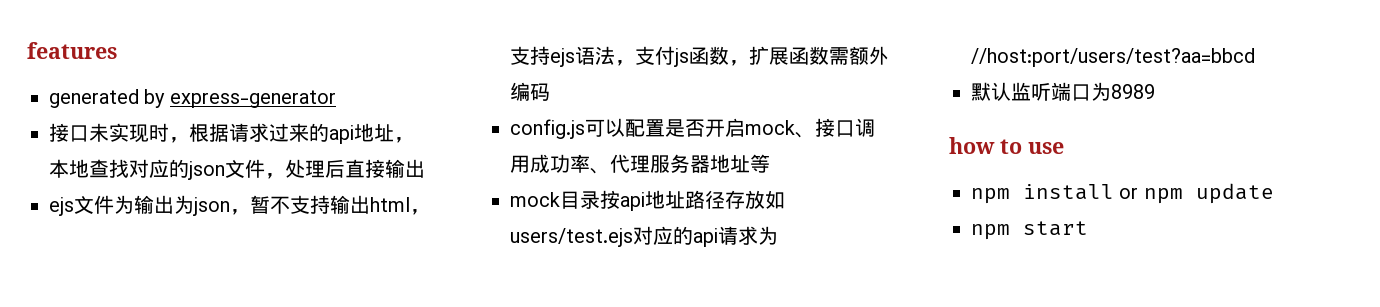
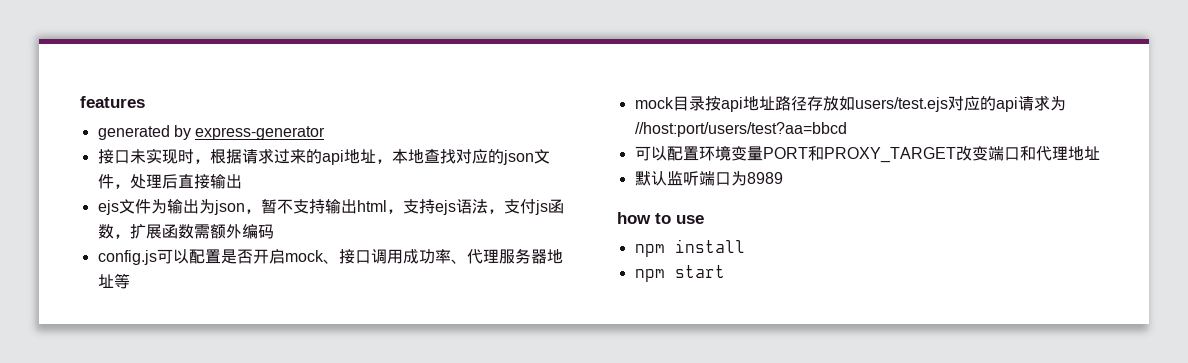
+ 可以配置环境变量PORT和PROXY_TARGET改变端口和代理地址
- npm install or npm update
+ npm install

